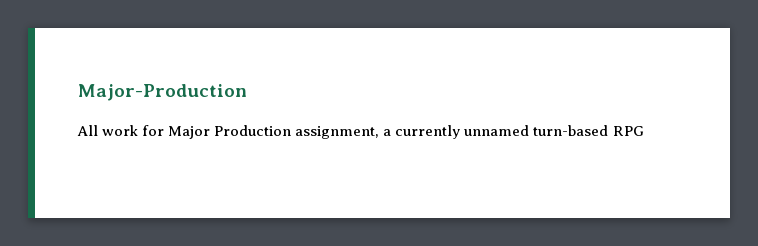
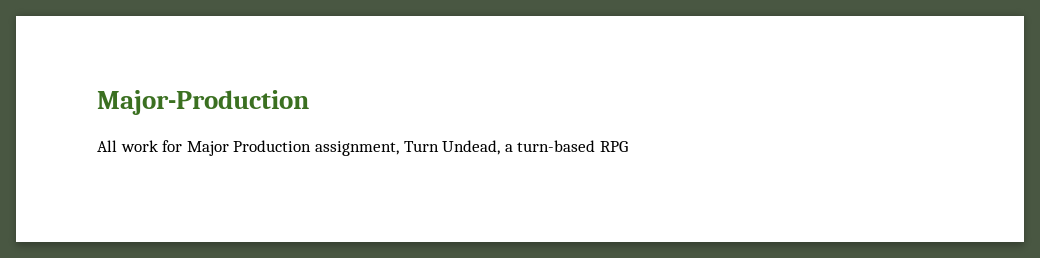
- All work for Major Production assignment, a currently unnamed turn-based RPG
+ All work for Major Production assignment, Turn Undead, a turn-based RPG

